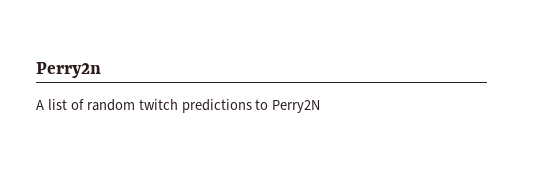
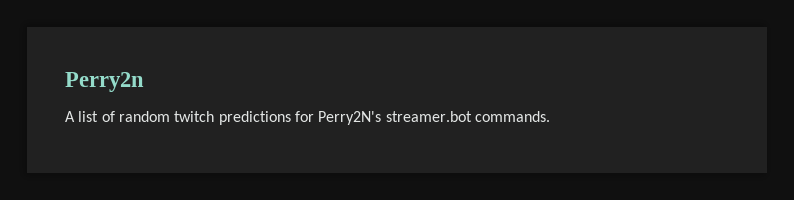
- A list of random twitch predictions to Perry2N
+ A list of random twitch predictions for Perry2N's streamer.bot commands.

